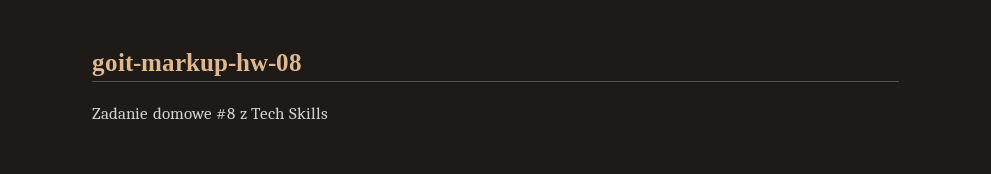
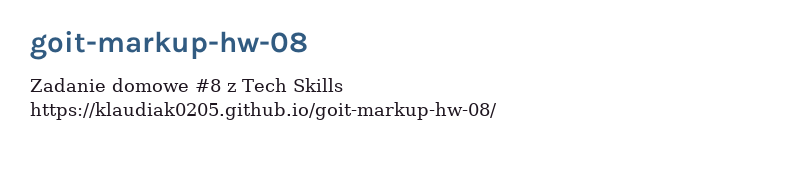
- Zadanie domowe #8 z Tech Skills
+ Zadanie domowe #8 z Tech Skills https://klaudiak0205.github.io/goit-markup-hw-08/

